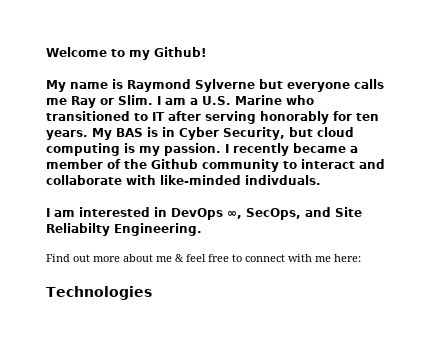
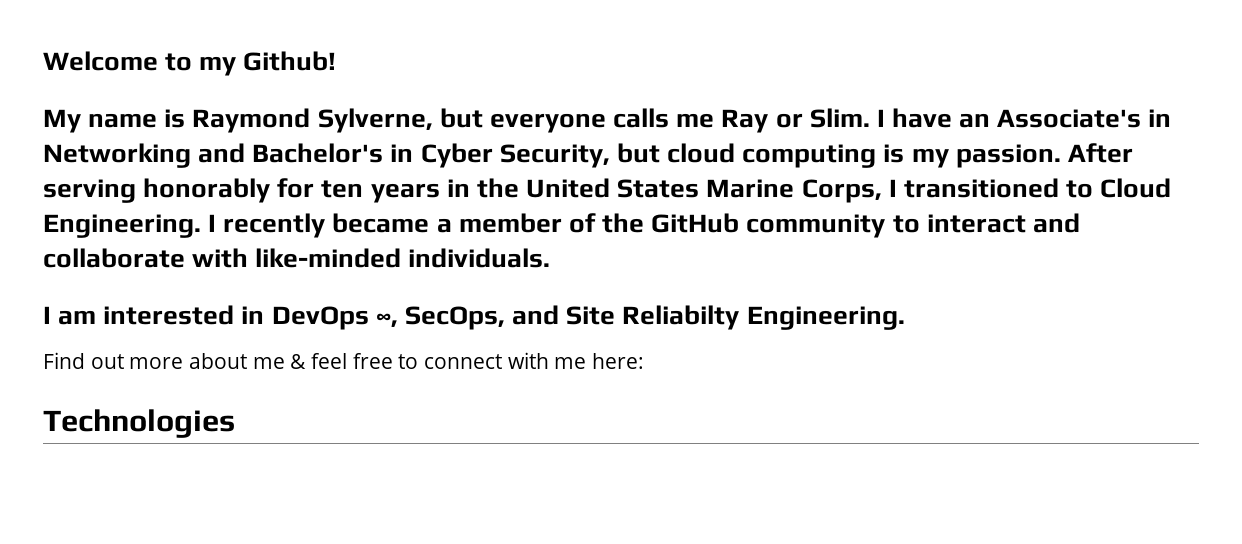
- My name is Raymond Sylverne but everyone calls me Ray or Slim.
+ My name is Raymond Sylverne, but everyone calls me Ray or Slim.
- I am a U.S. Marine who transitioned to IT after serving honorably for ten years. My BAS is in Cyber Security, but cloud computing is my passion.
+ I have an Associate's in Networking and Bachelor's in Cyber Security, but cloud computing is my passion.
+ After serving honorably for ten years in the United States Marine Corps, I transitioned to Cloud Engineering.
- I recently became a member of the Github community to interact and collaborate with like-minded indivduals.
+ I recently became a member of the GitHub community to interact and collaborate with like-minded individuals.

